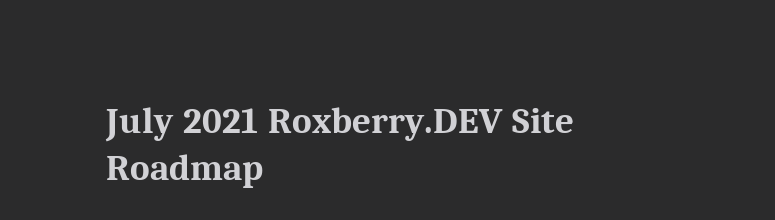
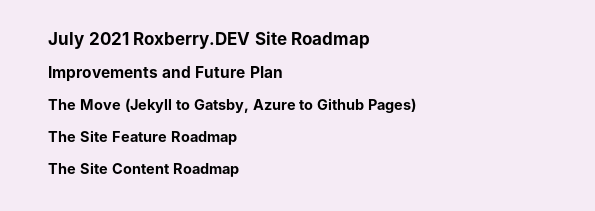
+ Improvements and Future Plan
+ The Move (Jekyll to Gatsby, Azure to Github Pages)
+ The Site Feature Roadmap
+ The Site Content Roadmap

